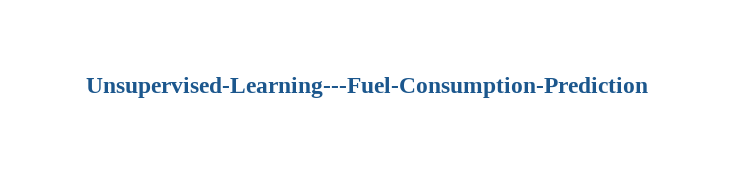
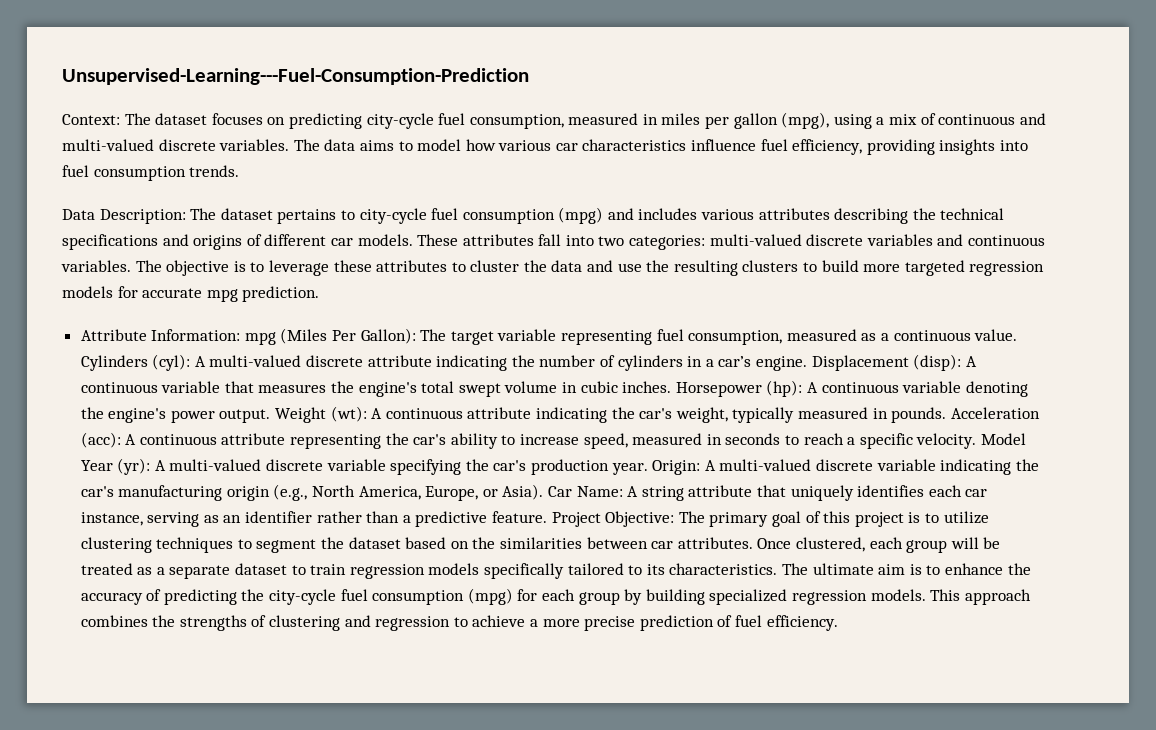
+ Context: The dataset focuses on predicting city-cycle fuel consumption, measured in miles per gallon (mpg), using a mix of continuous and multi-valued discrete variables. The data aims to model how various car characteristics influence fuel efficiency, providing insights into fuel consumption trends.
+ Data Description: The dataset pertains to city-cycle fuel consumption (mpg) and includes various attributes describing the technical specifications and origins of different car models. These attributes fall into two categories: multi-valued discrete variables and continuous variables. The objective is to leverage these attributes to cluster the data and use the resulting clusters to build more targeted regression models for accurate mpg prediction.
+ Attribute Information: mpg (Miles Per Gallon): The target variable representing fuel consumption, measured as a continuous value. Cylinders (cyl): A multi-valued discrete attribute indicating the number of cylinders in a car’s engine. Displacement (disp): A continuous variable that measures the engine's total swept volume in cubic inches. Horsepower (hp): A continuous variable denoting the engine's power output. Weight (wt): A continuous attribute indicating the car's weight, typically measured in pounds. Acceleration (acc): A continuous attribute representing the car's ability to increase speed, measured in seconds to reach a specific velocity. Model Year (yr): A multi-valued discrete variable specifying the car's production year. Origin: A multi-valued discrete variable indicating the car's manufacturing origin (e.g., North America, Europe, or Asia). Car Name: A string attribute that uniquely identifies each car instance, serving as an identifier rather than a predictive feature. Project Objective: The primary goal of this project is to utilize clustering techniques to segment the dataset based on the similarities between car attributes. Once clustered, each group will be treated as a separate dataset to train regression models specifically tailored to its characteristics. The ultimate aim is to enhance the accuracy of predicting the city-cycle fuel consumption (mpg) for each group by building specialized regression models. This approach combines the strengths of clustering and regression to achieve a more precise prediction of fuel efficiency.

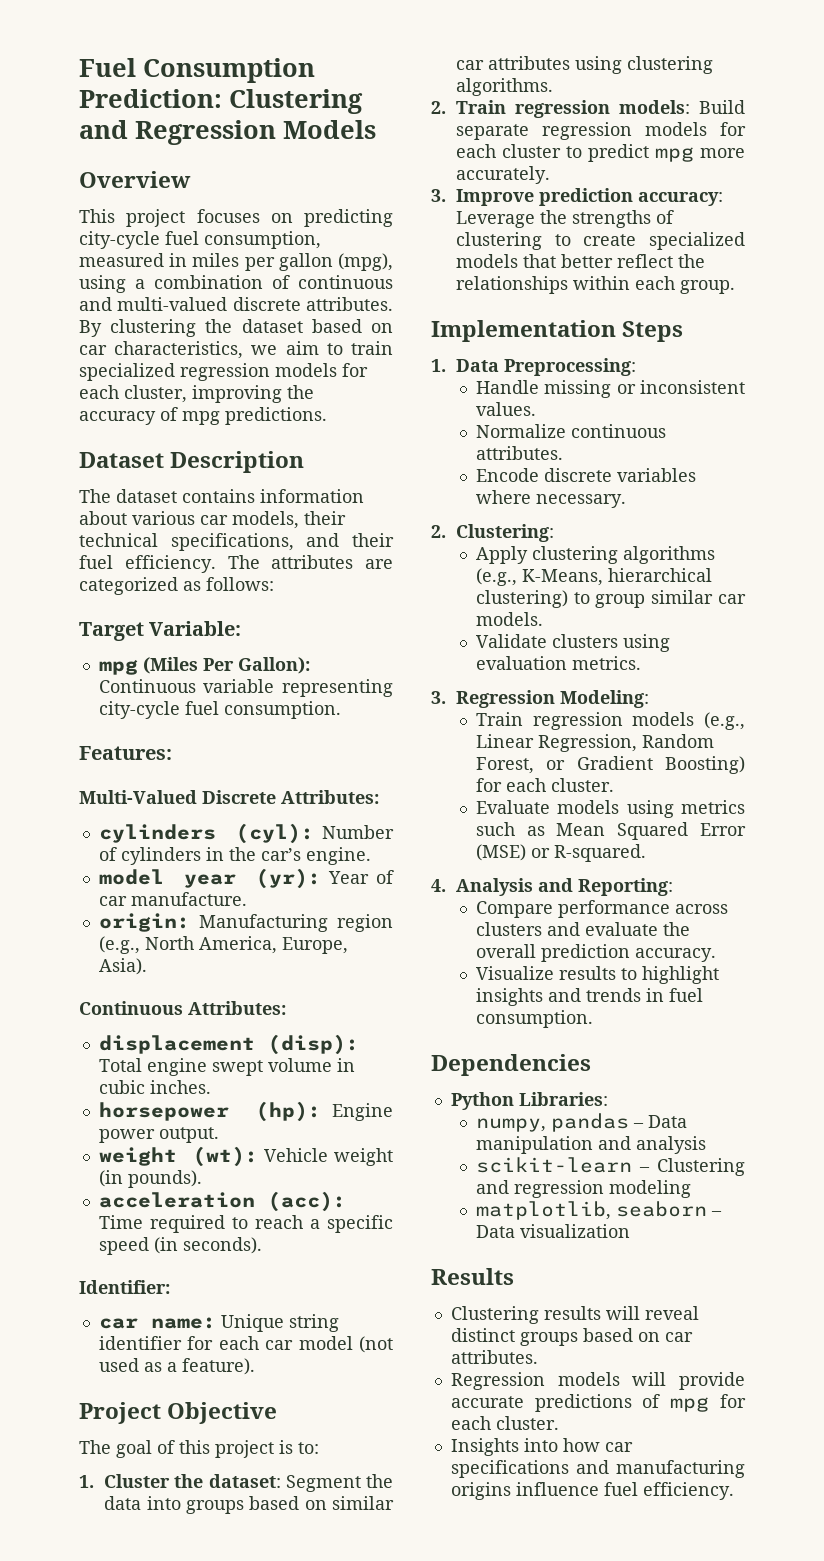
- Unsupervised-Learning---Fuel-Consumption-Prediction
- Context: The dataset focuses on predicting city-cycle fuel consumption, measured in miles per gallon (mpg), using a mix of continuous and multi-valued discrete variables. The data aims to model how various car characteristics influence fuel efficiency, providing insights into fuel consumption trends.
- Data Description: The dataset pertains to city-cycle fuel consumption (mpg) and includes various attributes describing the technical specifications and origins of different car models. These attributes fall into two categories: multi-valued discrete variables and continuous variables. The objective is to leverage these attributes to cluster the data and use the resulting clusters to build more targeted regression models for accurate mpg prediction.
- Attribute Information: mpg (Miles Per Gallon): The target variable representing fuel consumption, measured as a continuous value. Cylinders (cyl): A multi-valued discrete attribute indicating the number of cylinders in a car’s engine. Displacement (disp): A continuous variable that measures the engine's total swept volume in cubic inches. Horsepower (hp): A continuous variable denoting the engine's power output. Weight (wt): A continuous attribute indicating the car's weight, typically measured in pounds. Acceleration (acc): A continuous attribute representing the car's ability to increase speed, measured in seconds to reach a specific velocity. Model Year (yr): A multi-valued discrete variable specifying the car's production year. Origin: A multi-valued discrete variable indicating the car's manufacturing origin (e.g., North America, Europe, or Asia). Car Name: A string attribute that uniquely identifies each car instance, serving as an identifier rather than a predictive feature. Project Objective: The primary goal of this project is to utilize clustering techniques to segment the dataset based on the similarities between car attributes. Once clustered, each group will be treated as a separate dataset to train regression models specifically tailored to its characteristics. The ultimate aim is to enhance the accuracy of predicting the city-cycle fuel consumption (mpg) for each group by building specialized regression models. This approach combines the strengths of clustering and regression to achieve a more precise prediction of fuel efficiency.
+ Fuel Consumption Prediction: Clustering and Regression Models
+ Overview
+ This project focuses on predicting city-cycle fuel consumption, measured in miles per gallon (mpg), using a combination of continuous and multi-valued discrete attributes. By clustering the dataset based on car characteristics, we aim to train specialized regression models for each cluster, improving the accuracy of mpg predictions.
+ Dataset Description
+ The dataset contains information about various car models, their technical specifications, and their fuel efficiency. The attributes are categorized as follows:
+ Target Variable:
+ mpg (Miles Per Gallon): Continuous variable representing city-cycle fuel consumption.
+ Features:
+ Multi-Valued Discrete Attributes:
+ cylinders (cyl): Number of cylinders in the car’s engine.
+ model year (yr): Year of car manufacture.
+ origin: Manufacturing region (e.g., North America, Europe, Asia).
+ Continuous Attributes:
+ displacement (disp): Total engine swept volume in cubic inches.
+ horsepower (hp): Engine power output.
+ weight (wt): Vehicle weight (in pounds).
+ acceleration (acc): Time required to reach a specific speed (in seconds).
+ Identifier:
+ car name: Unique string identifier for each car model (not used as a feature).
+ Project Objective
+ The goal of this project is to:
+ 1. Cluster the dataset: Segment the data into groups based on similar car attributes using clustering algorithms.
+ 2. Train regression models: Build separate regression models for each cluster to predict mpg more accurately.
+ 3. Improve prediction accuracy: Leverage the strengths of clustering to create specialized models that better reflect the relationships within each group.
+ Implementation Steps
+ 1. Data Preprocessing:
+ Handle missing or inconsistent values.
+ Normalize continuous attributes.
+ Encode discrete variables where necessary.
+ 2. Clustering:
+ Apply clustering algorithms (e.g., K-Means, hierarchical clustering) to group similar car models.
+ Validate clusters using evaluation metrics.
+ 3. Regression Modeling:
+ Train regression models (e.g., Linear Regression, Random Forest, or Gradient Boosting) for each cluster.
+ Evaluate models using metrics such as Mean Squared Error (MSE) or R-squared.
+ 4. Analysis and Reporting:
+ Compare performance across clusters and evaluate the overall prediction accuracy.
+ Visualize results to highlight insights and trends in fuel consumption.
+ Dependencies
+ Python Libraries:
+ numpy, pandas – Data manipulation and analysis
+ scikit-learn – Clustering and regression modeling
+ matplotlib, seaborn – Data visualization
+ Results
+ Clustering results will reveal distinct groups based on car attributes.
+ Regression models will provide accurate predictions of mpg for each cluster.
+ Insights into how car specifications and manufacturing origins influence fuel efficiency.

